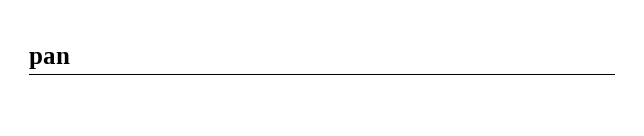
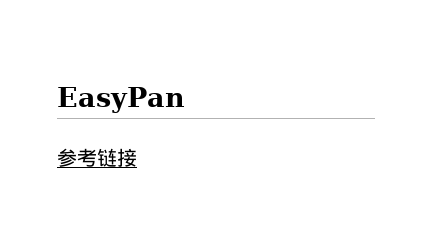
- pan
+ EasyPan
+ 参考链接

